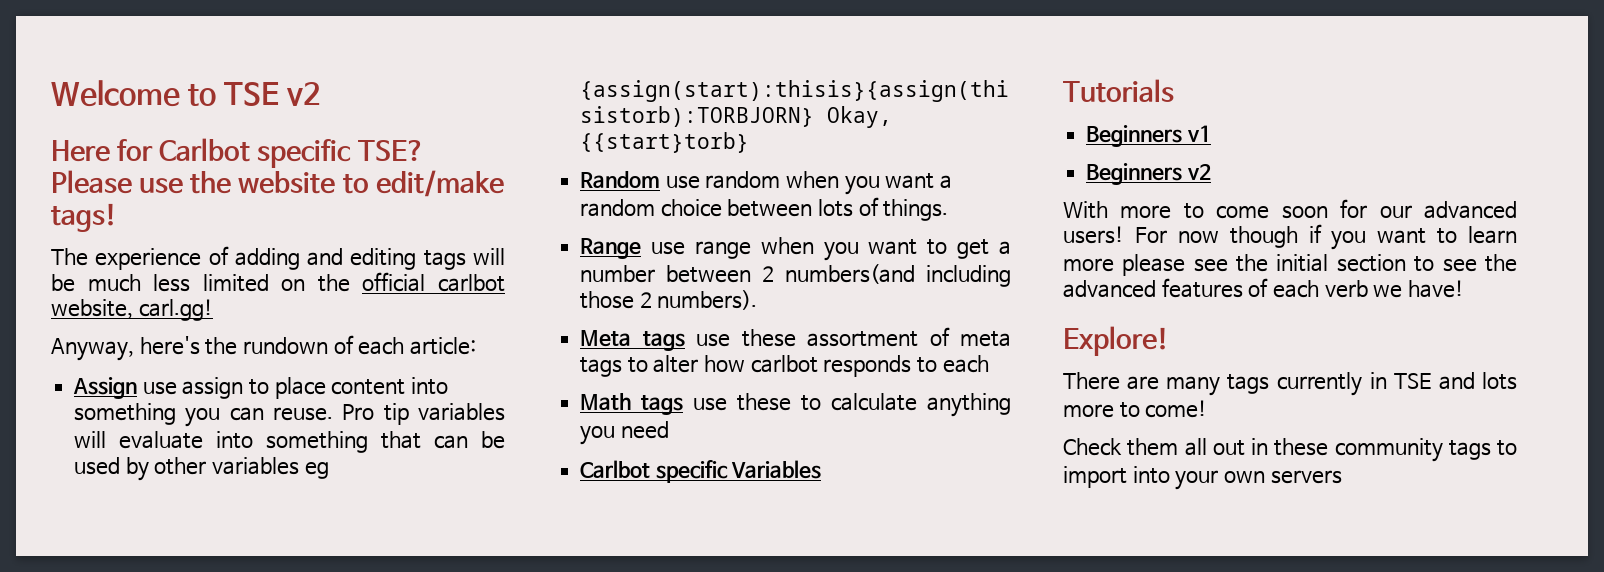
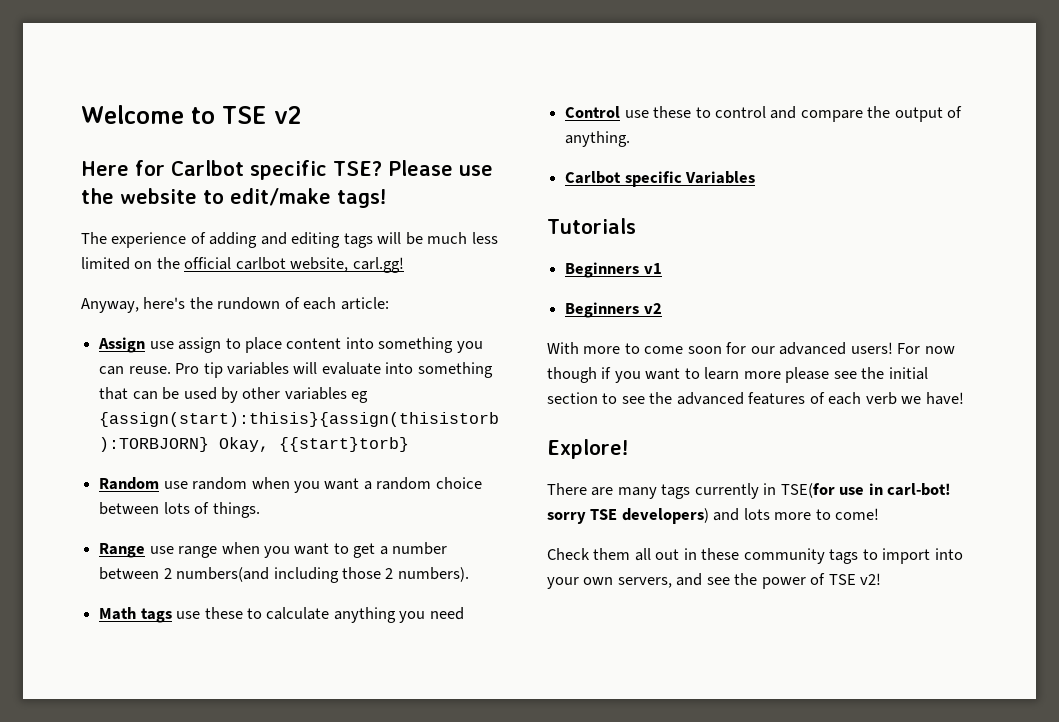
- Meta tags use these assortment of meta tags to alter how carlbot responds to each
+ Control use these to control and compare the output of anything.
- There are many tags currently in TSE and lots more to come!
+ There are many tags currently in TSE(for use in carl-bot! sorry TSE developers) and lots more to come!
- Check them all out in these community tags to import into your own servers
+ Check them all out in these community tags to import into your own servers, and see the power of TSE v2!

